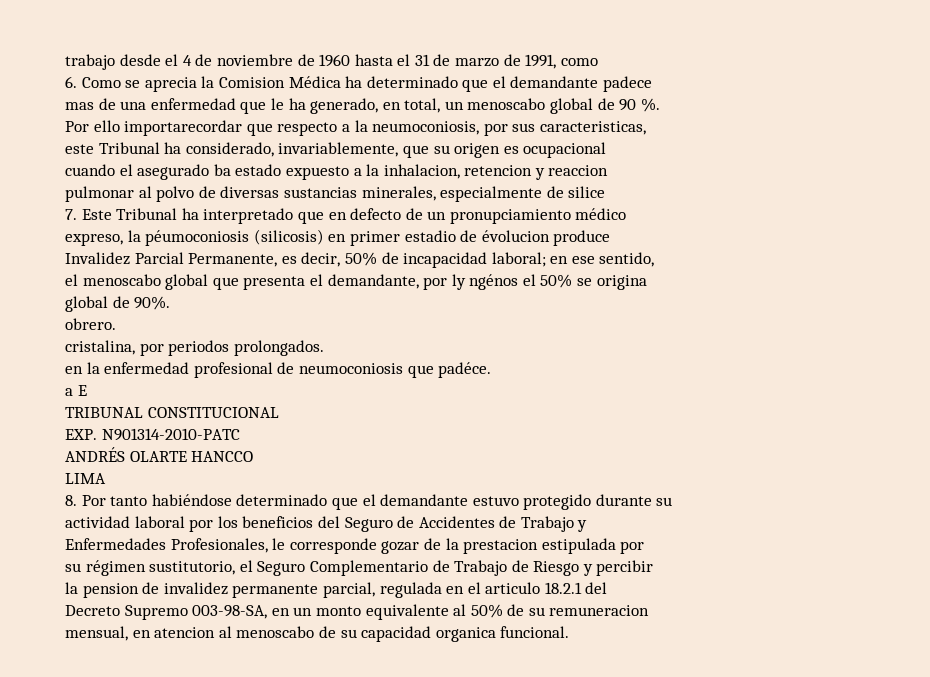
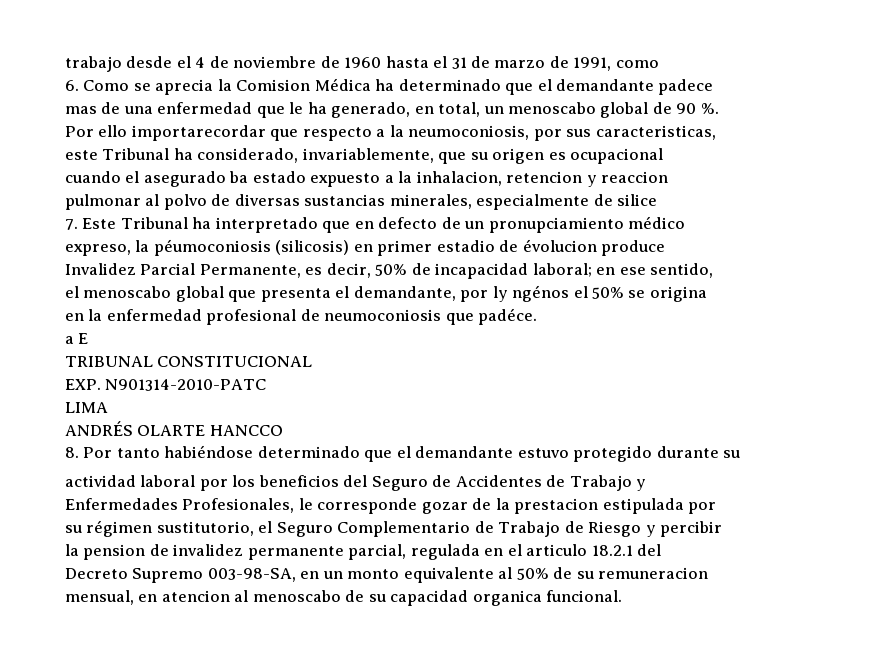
- global de 90%.
- obrero.
- cristalina, por periodos prolongados.
+ LIMA
- LIMA

